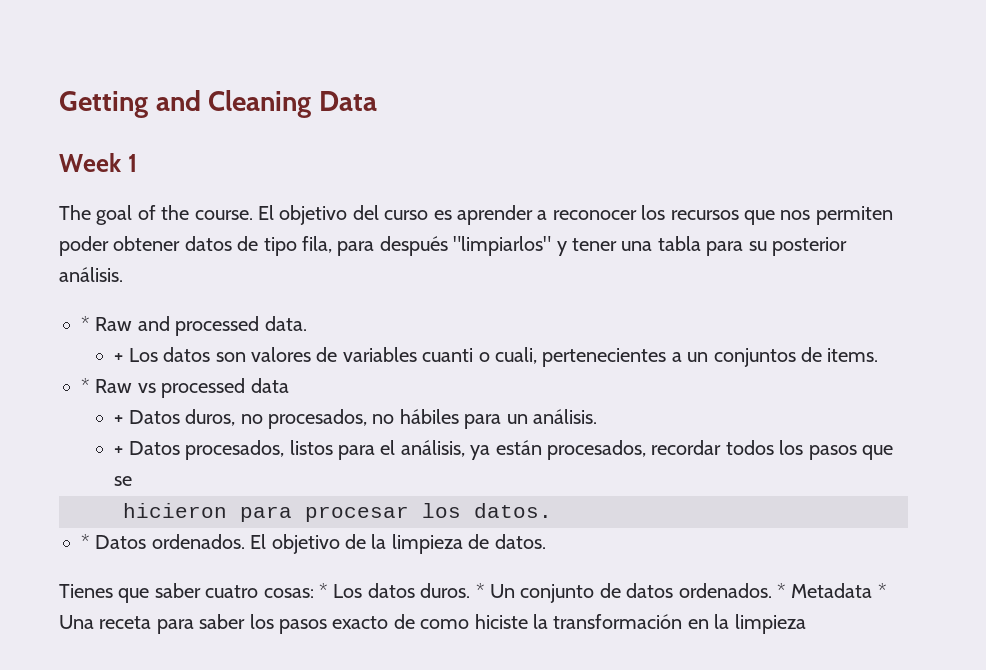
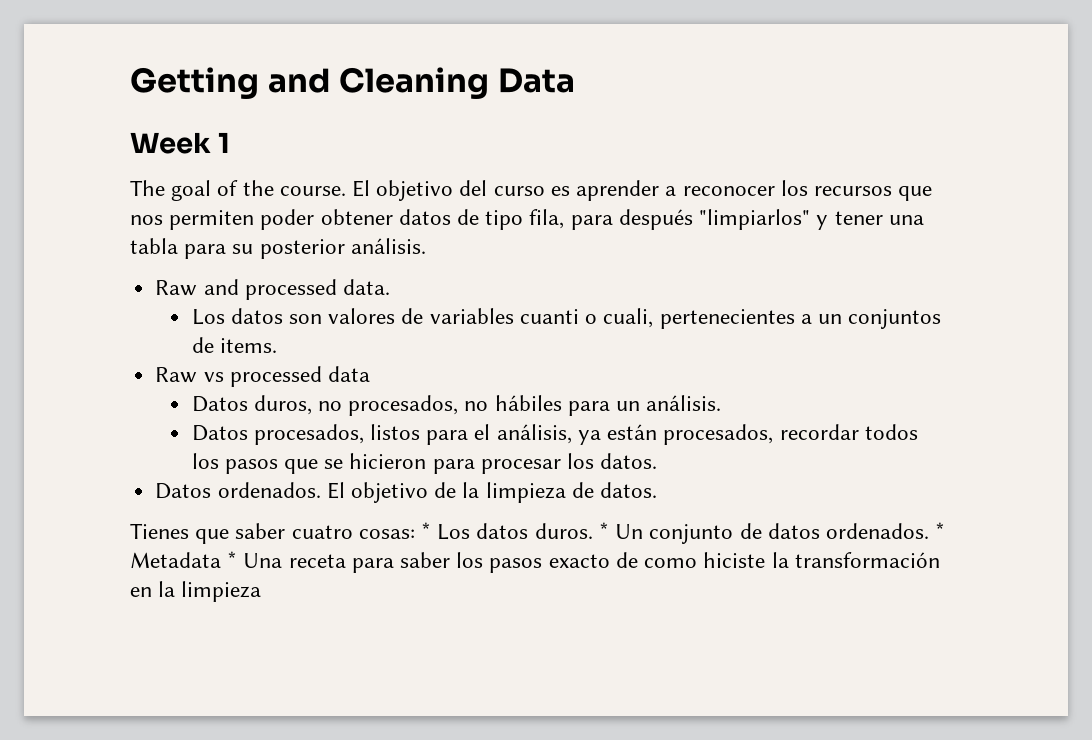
- * Raw and processed data.
+ Raw and processed data.
- + Los datos son valores de variables cuanti o cuali, pertenecientes a un conjuntos de items.
+ Los datos son valores de variables cuanti o cuali, pertenecientes a un conjuntos de items.
- * Raw vs processed data
+ Raw vs processed data
- + Datos duros, no procesados, no hábiles para un análisis.
+ Datos duros, no procesados, no hábiles para un análisis.
- + Datos procesados, listos para el análisis, ya están procesados, recordar todos los pasos que se
- hicieron para procesar los datos.
+ Datos procesados, listos para el análisis, ya están procesados, recordar todos los pasos que se hicieron para procesar los datos.
- * Datos ordenados.
+ Datos ordenados.

